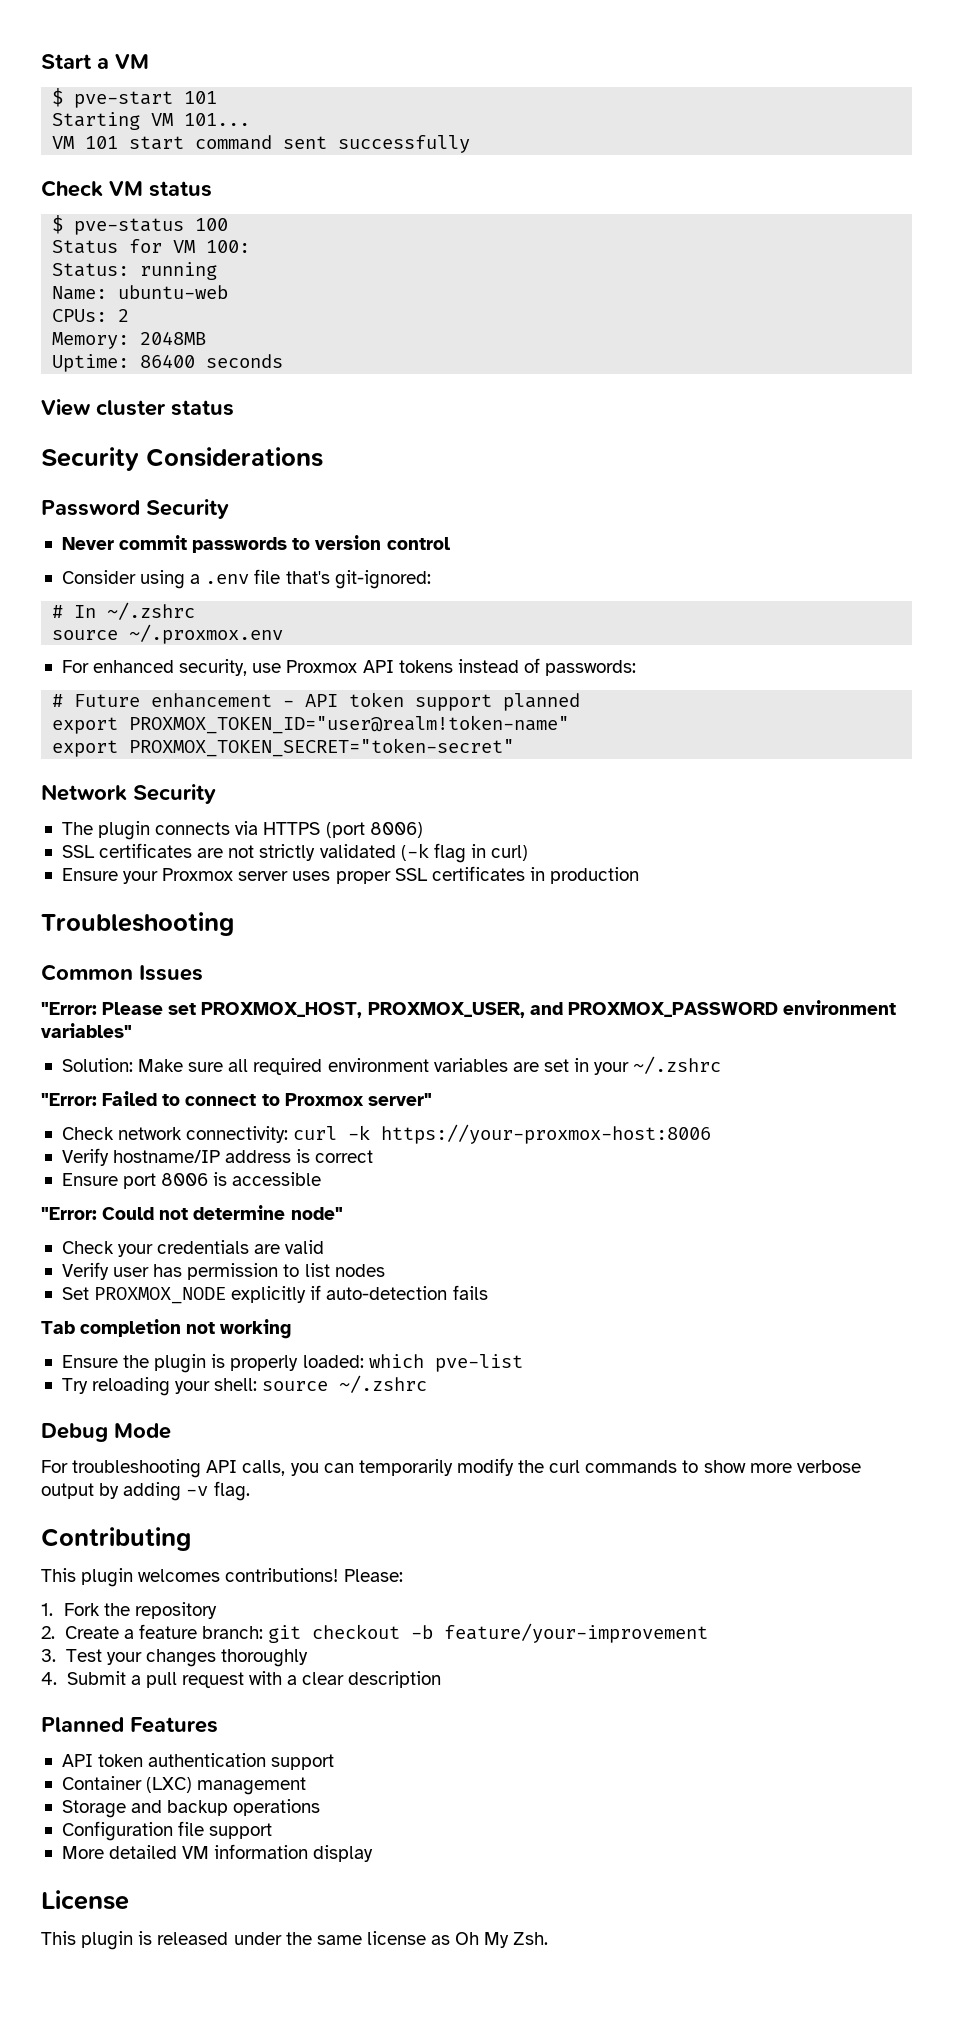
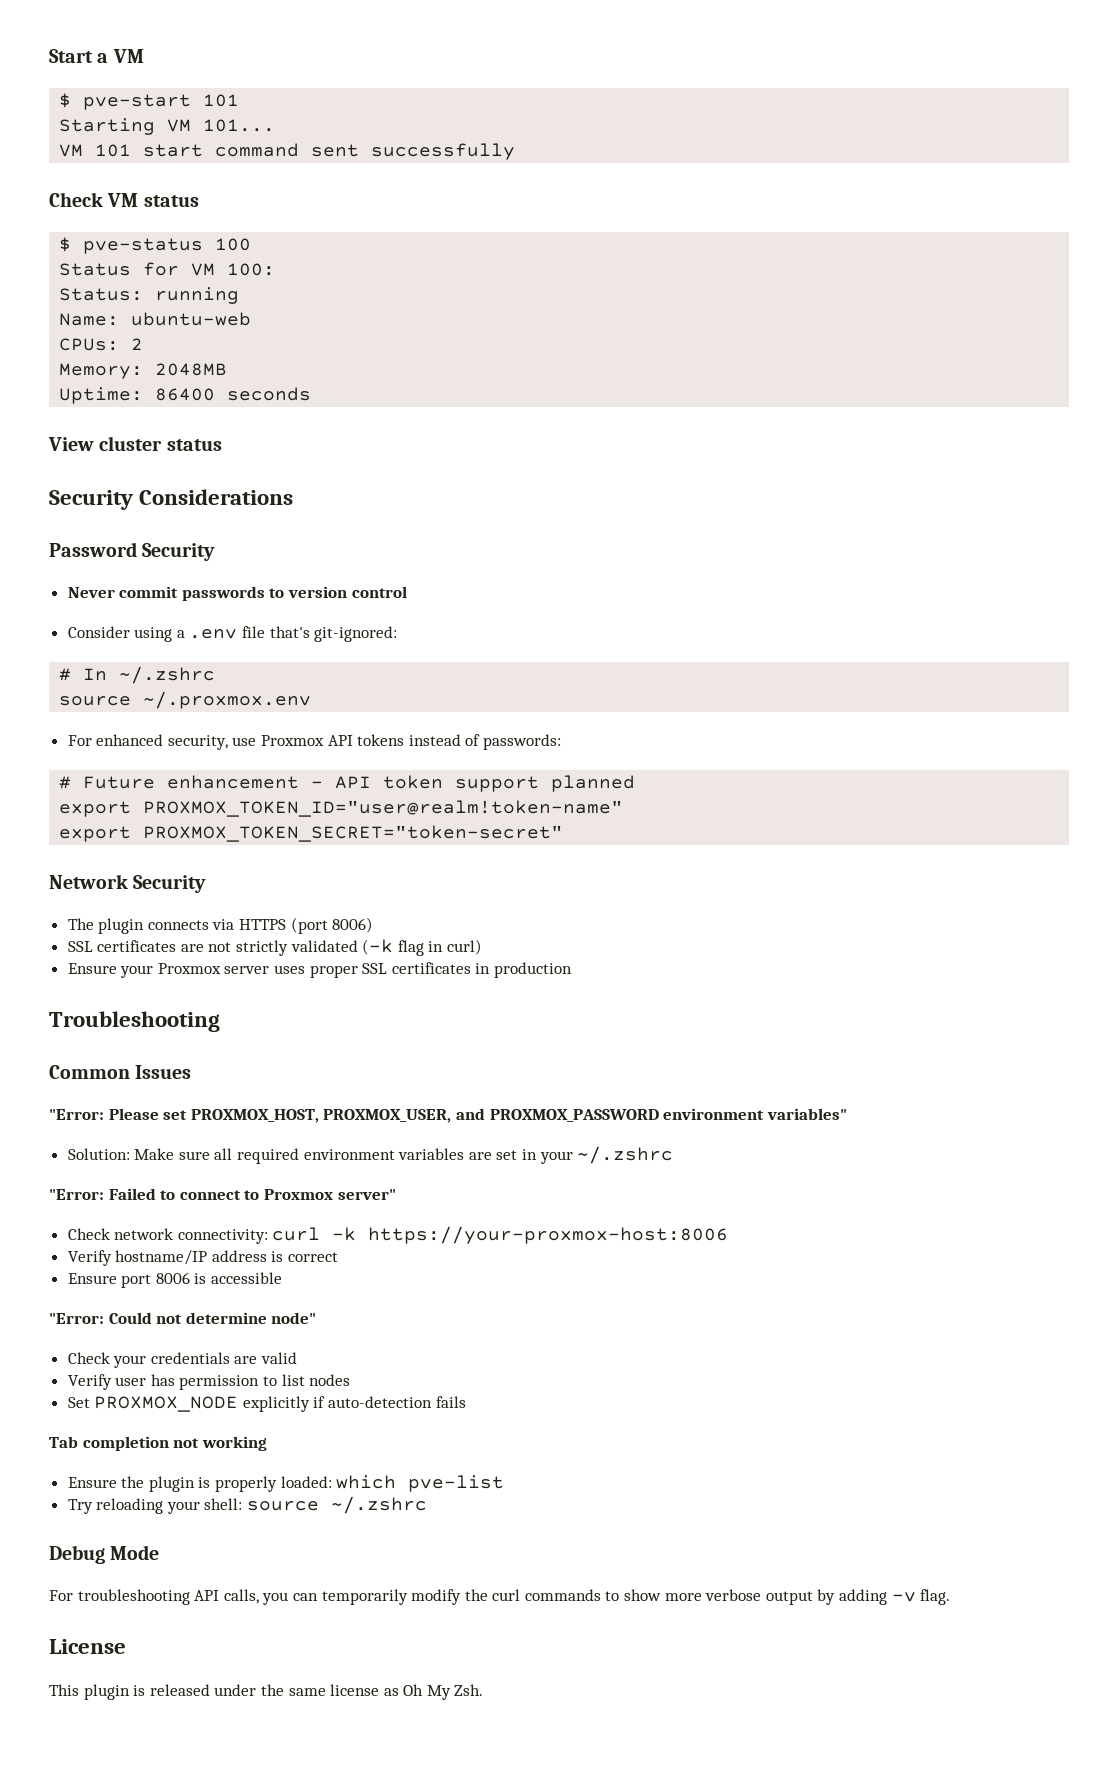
- Contributing
- This plugin welcomes contributions! Please:
- 1. Fork the repository
- 2. Create a feature branch: git checkout -b feature/your-improvement
- 3. Test your changes thoroughly
- 4. Submit a pull request with a clear description
- Planned Features
- API token authentication support
- Container (LXC) management
- Storage and backup operations
- Configuration file support
- More detailed VM information display

